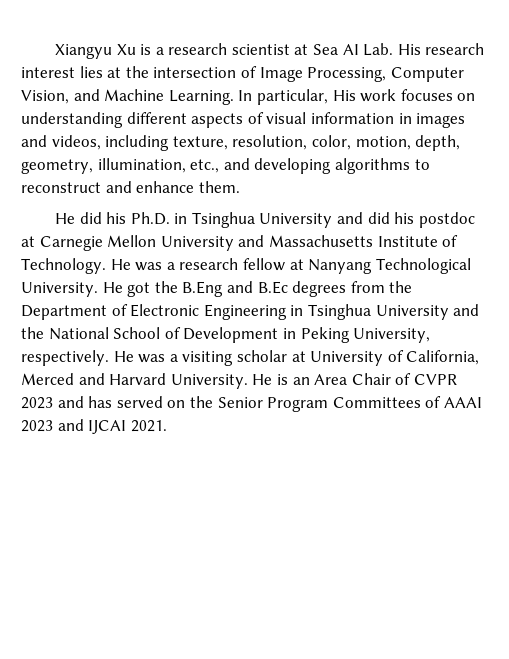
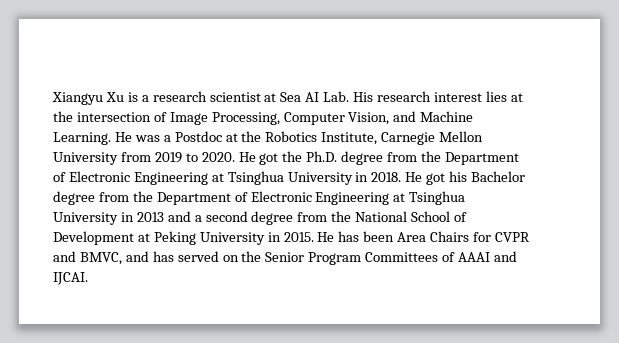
- In particular, His work focuses on understanding different aspects of visual information in images and videos, including texture, resolution, color, motion, depth, geometry, illumination, etc., and developing algorithms to reconstruct and enhance them.
- He did his Ph.D. in Tsinghua University and did his postdoc at Carnegie Mellon University and Massachusetts Institute of Technology. He was a research fellow at Nanyang Technological University. He got the B.Eng and B.Ec degrees from the Department of Electronic Engineering in Tsinghua University and the National School of Development in Peking University, respectively. He was a visiting scholar at University of California, Merced and Harvard University. He is an Area Chair of CVPR 2023 and has served on the Senior Program Committees of AAAI 2023 and IJCAI 2021.
+ He was a Postdoc at the Robotics Institute, Carnegie Mellon University from 2019 to 2020. He got the Ph.D. degree from the Department of Electronic Engineering at Tsinghua University in 2018. He got his Bachelor degree from the Department of Electronic Engineering at Tsinghua University in 2013 and a second degree from the National School of Development at Peking University in 2015. He has been Area Chairs for CVPR and BMVC, and has served on the Senior Program Committees of AAAI and IJCAI.

